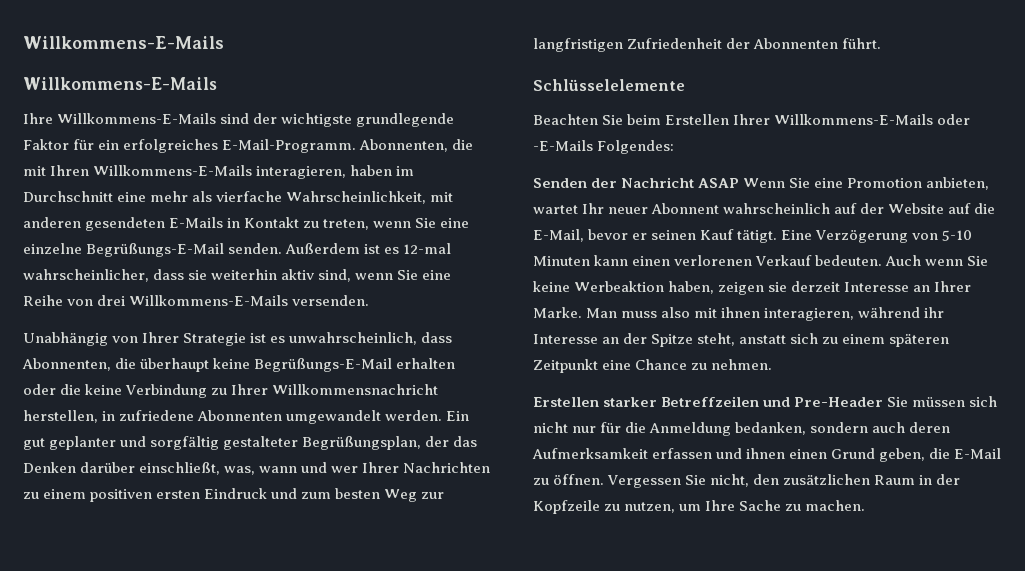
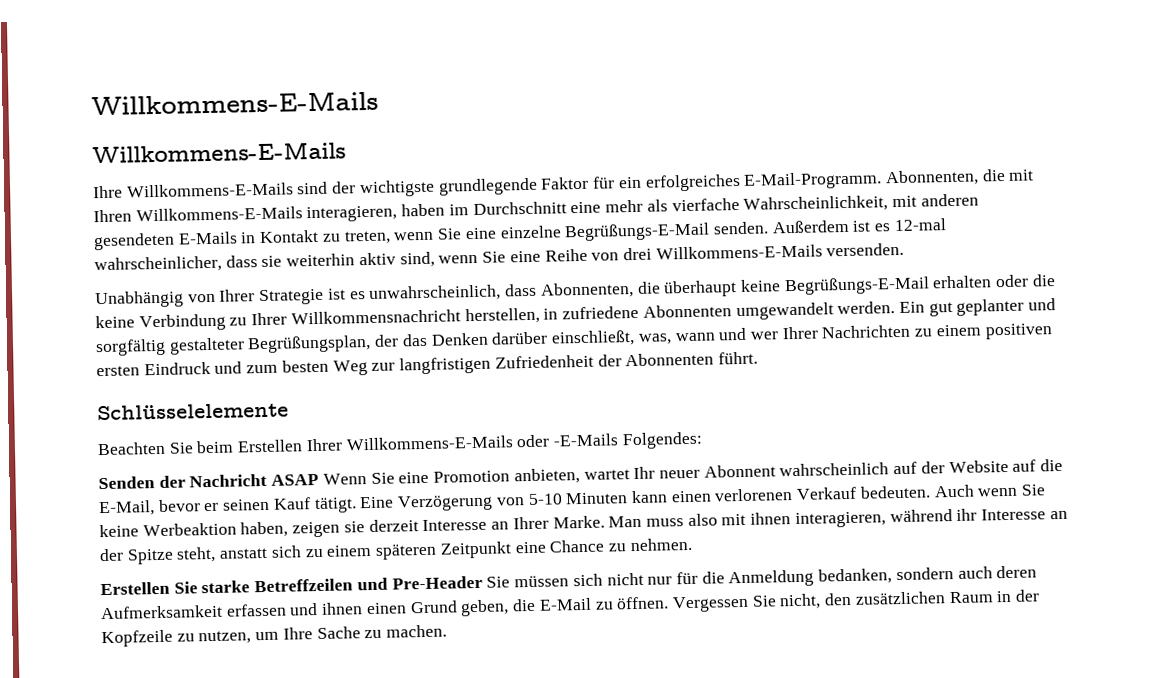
- Erstellen starker Betreffzeilen und Pre-Header Sie müssen sich nicht nur für die Anmeldung bedanken, sondern auch deren Aufmerksamkeit erfassen und ihnen einen Grund geben, die E-Mail zu öffnen.
+ Erstellen Sie starke Betreffzeilen und Pre-Header Sie müssen sich nicht nur für die Anmeldung bedanken, sondern auch deren Aufmerksamkeit erfassen und ihnen einen Grund geben, die E-Mail zu öffnen.

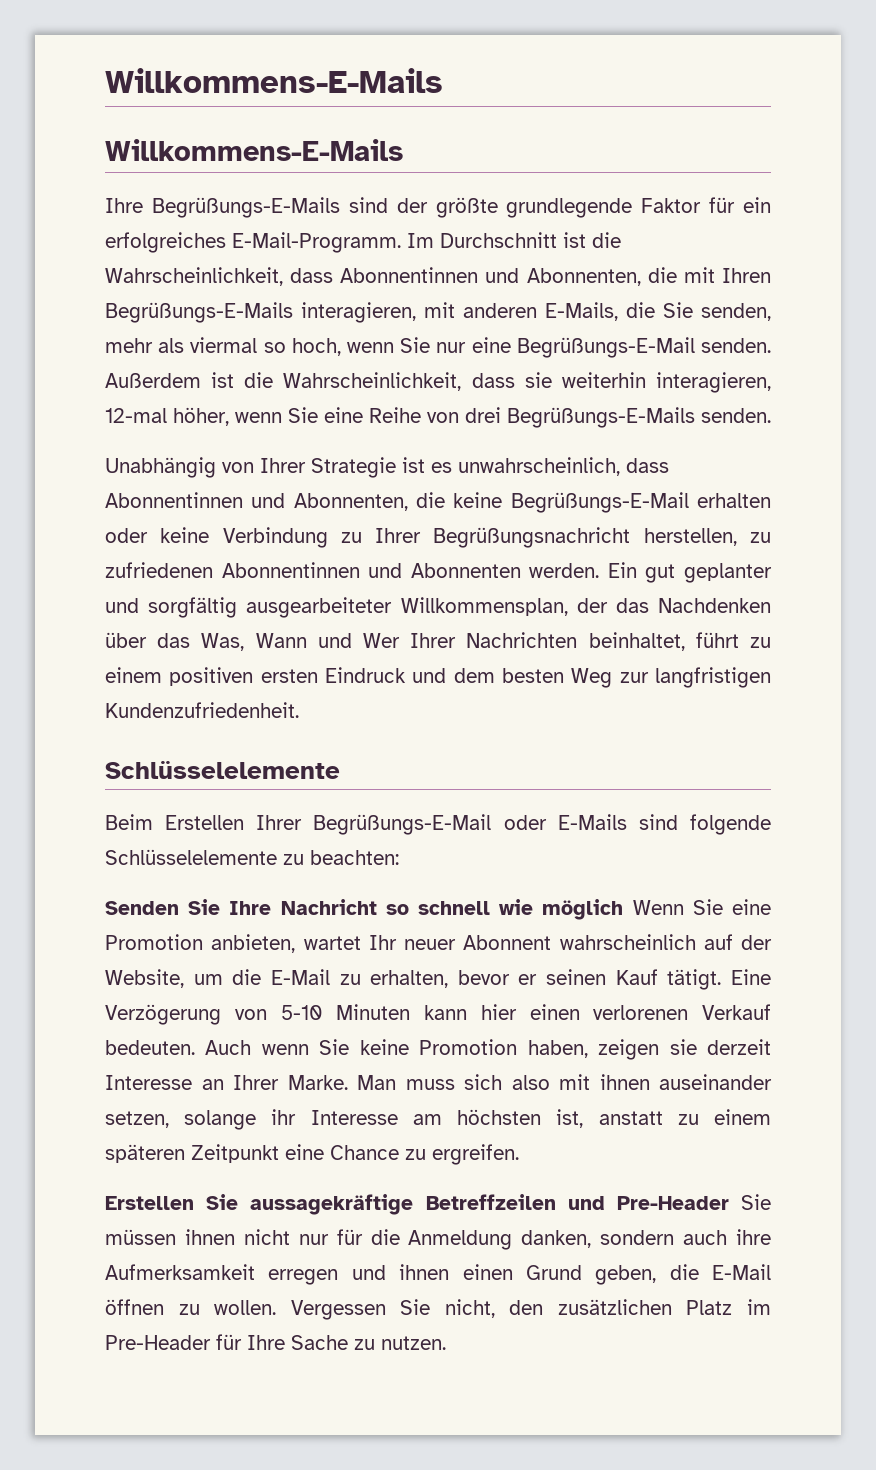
- Ihre Willkommens-E-Mails sind der wichtigste grundlegende Faktor für ein erfolgreiches E-Mail-Programm.
+ Ihre Begrüßungs-E-Mails sind der größte grundlegende Faktor für ein erfolgreiches E-Mail-Programm.
- Abonnenten, die mit Ihren Willkommens-E-Mails interagieren, haben im Durchschnitt eine mehr als vierfache Wahrscheinlichkeit, mit anderen gesendeten E-Mails in Kontakt zu treten, wenn Sie eine einzelne Begrüßungs-E-Mail senden. Außerdem ist es 12-mal wahrscheinlicher, dass sie weiterhin aktiv sind, wenn Sie eine Reihe von drei Willkommens-E-Mails versenden.
+ Im Durchschnitt ist die Wahrscheinlichkeit, dass Abonnentinnen und Abonnenten, die mit Ihren Begrüßungs-E-Mails interagieren, mit anderen E-Mails, die Sie senden, mehr als viermal so hoch, wenn Sie nur eine Begrüßungs-E-Mail senden. Außerdem ist die Wahrscheinlichkeit, dass sie weiterhin interagieren, 12-mal höher, wenn Sie eine Reihe von drei Begrüßungs-E-Mails senden.
- Unabhängig von Ihrer Strategie ist es unwahrscheinlich, dass Abonnenten, die überhaupt keine Begrüßungs-E-Mail erhalten oder die keine Verbindung zu Ihrer Willkommensnachricht herstellen, in zufriedene Abonnenten umgewandelt werden.
+ Unabhängig von Ihrer Strategie ist es unwahrscheinlich, dass Abonnentinnen und Abonnenten, die keine Begrüßungs-E-Mail erhalten oder keine Verbindung zu Ihrer Begrüßungsnachricht herstellen, zu zufriedenen Abonnentinnen und Abonnenten werden.
- Ein gut geplanter und sorgfältig gestalteter Begrüßungsplan, der das Denken darüber einschließt, was, wann und wer Ihrer Nachrichten zu einem positiven ersten Eindruck und zum besten Weg zur langfristigen Zufriedenheit der Abonnenten führt.
+ Ein gut geplanter und sorgfältig ausgearbeiteter Willkommensplan, der das Nachdenken über das Was, Wann und Wer Ihrer Nachrichten beinhaltet, führt zu einem positiven ersten Eindruck und dem besten Weg zur langfristigen Kundenzufriedenheit.
  Schlüsselelemente
- Beachten Sie beim Erstellen Ihrer Willkommens-E-Mails oder -E-Mails Folgendes:
- Senden der Nachricht ASAP Wenn Sie eine Promotion anbieten, wartet Ihr neuer Abonnent wahrscheinlich auf der Website auf die E-Mail, bevor er seinen Kauf tätigt.
+ Beim Erstellen Ihrer Begrüßungs-E-Mail oder E-Mails sind folgende Schlüsselelemente zu beachten:
+ Senden Sie Ihre Nachricht so schnell wie möglich Wenn Sie eine Promotion anbieten, wartet Ihr neuer Abonnent wahrscheinlich auf der Website, um die E-Mail zu erhalten, bevor er seinen Kauf tätigt.
- Eine Verzögerung von 5-10 Minuten kann einen verlorenen Verkauf bedeuten.
+ Eine Verzögerung von 5-10 Minuten kann hier einen verlorenen Verkauf bedeuten.
- Auch wenn Sie keine Werbeaktion haben, zeigen sie derzeit Interesse an Ihrer Marke.
+ Auch wenn Sie keine Promotion haben, zeigen sie derzeit Interesse an Ihrer Marke.
- Man muss also mit ihnen interagieren, während ihr Interesse an der Spitze steht, anstatt sich zu einem späteren Zeitpunkt eine Chance zu nehmen.
+ Man muss sich also mit ihnen auseinander setzen, solange ihr Interesse am höchsten ist, anstatt zu einem späteren Zeitpunkt eine Chance zu ergreifen.
- Erstellen Sie starke Betreffzeilen und Pre-Header Sie müssen sich nicht nur für die Anmeldung bedanken, sondern auch deren Aufmerksamkeit erfassen und ihnen einen Grund geben, die E-Mail zu öffnen.
+ Erstellen Sie aussagekräftige Betreffzeilen und Pre-Header Sie müssen ihnen nicht nur für die Anmeldung danken, sondern auch ihre Aufmerksamkeit erregen und ihnen einen Grund geben, die E-Mail öffnen zu wollen.
- Vergessen Sie nicht, den zusätzlichen Raum in der Kopfzeile zu nutzen, um Ihre Sache zu machen.
+ Vergessen Sie nicht, den zusätzlichen Platz im Pre-Header für Ihre Sache zu nutzen.

